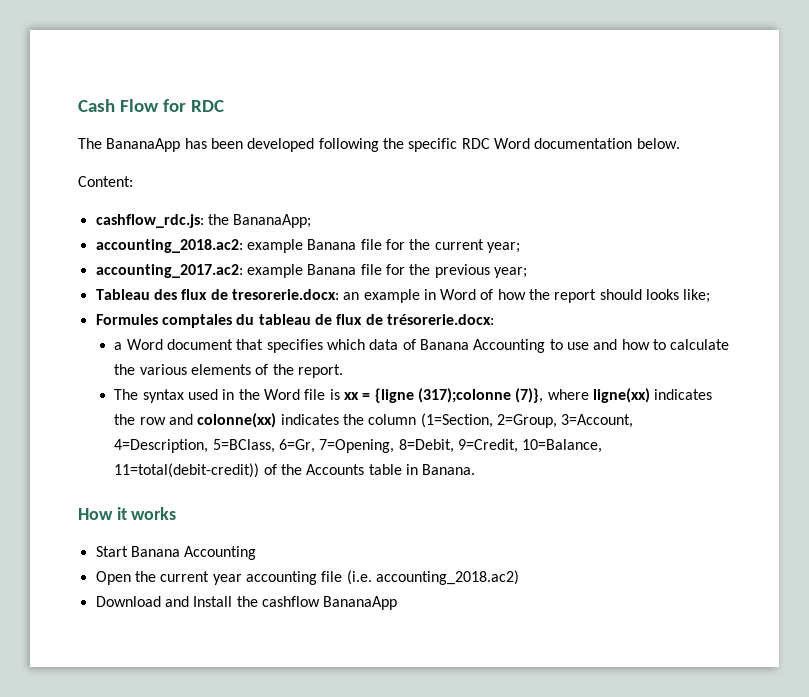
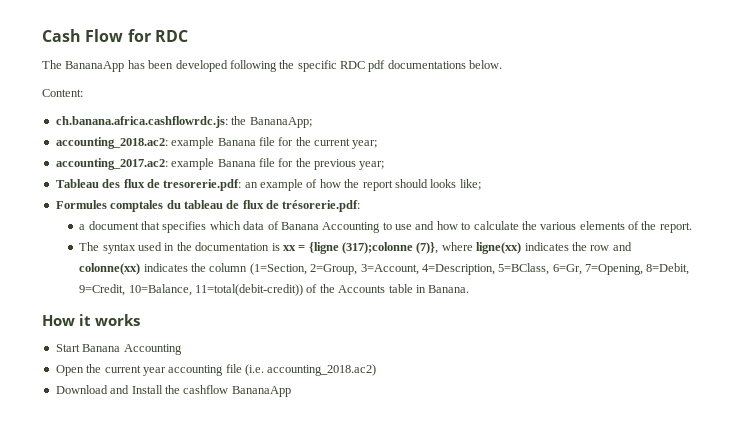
- The BananaApp has been developed following the specific RDC Word documentation below.
+ The BananaApp has been developed following the specific RDC pdf documentations below.
- cashflow_rdc.js: the BananaApp;
+ ch.banana.africa.cashflowrdc.js: the BananaApp;
- Tableau des flux de tresorerie.docx: an example in Word of how the report should looks like;
+ Tableau des flux de tresorerie.pdf: an example of how the report should looks like;
- Formules comptales du tableau de flux de trésorerie.docx:
+ Formules comptales du tableau de flux de trésorerie.pdf:
- a Word document that specifies which data of Banana Accounting to use and how to calculate the various elements of the report.
+ a document that specifies which data of Banana Accounting to use and how to calculate the various elements of the report.
- The syntax used in the Word file is xx = {ligne (317);colonne (7)}, where ligne(xx) indicates the row and colonne(xx) indicates the column (1=Section, 2=Group, 3=Account, 4=Description, 5=BClass, 6=Gr, 7=Opening, 8=Debit, 9=Credit, 10=Balance, 11=total(debit-credit)) of the Accounts table in Banana.
+ The syntax used in the documentation is xx = {ligne (317);colonne (7)}, where ligne(xx) indicates the row and colonne(xx) indicates the column (1=Section, 2=Group, 3=Account, 4=Description, 5=BClass, 6=Gr, 7=Opening, 8=Debit, 9=Credit, 10=Balance, 11=total(debit-credit)) of the Accounts table in Banana.

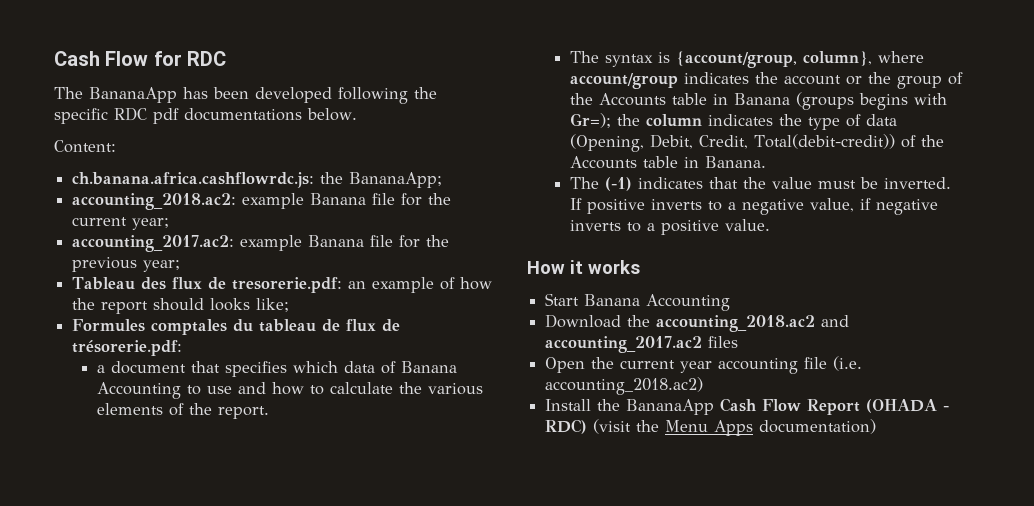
- The syntax used in the documentation is xx = {ligne (317);colonne (7)}, where ligne(xx) indicates the row and colonne(xx) indicates the column (1=Section, 2=Group, 3=Account, 4=Description, 5=BClass, 6=Gr, 7=Opening, 8=Debit, 9=Credit, 10=Balance, 11=total(debit-credit)) of the Accounts table in Banana.
+ The syntax is {account/group, column}, where account/group indicates the account or the group of the Accounts table in Banana (groups begins with Gr=); the column indicates the type of data (Opening, Debit, Credit, Total(debit-credit)) of the Accounts table in Banana.
+ The (-1) indicates that the value must be inverted. If positive inverts to a negative value, if negative inverts to a positive value.
+ Download the accounting_2018.ac2 and accounting_2017.ac2 files
- Download and Install the cashflow BananaApp
+ Install the BananaApp Cash Flow Report (OHADA - RDC) (visit the Menu Apps documentation)

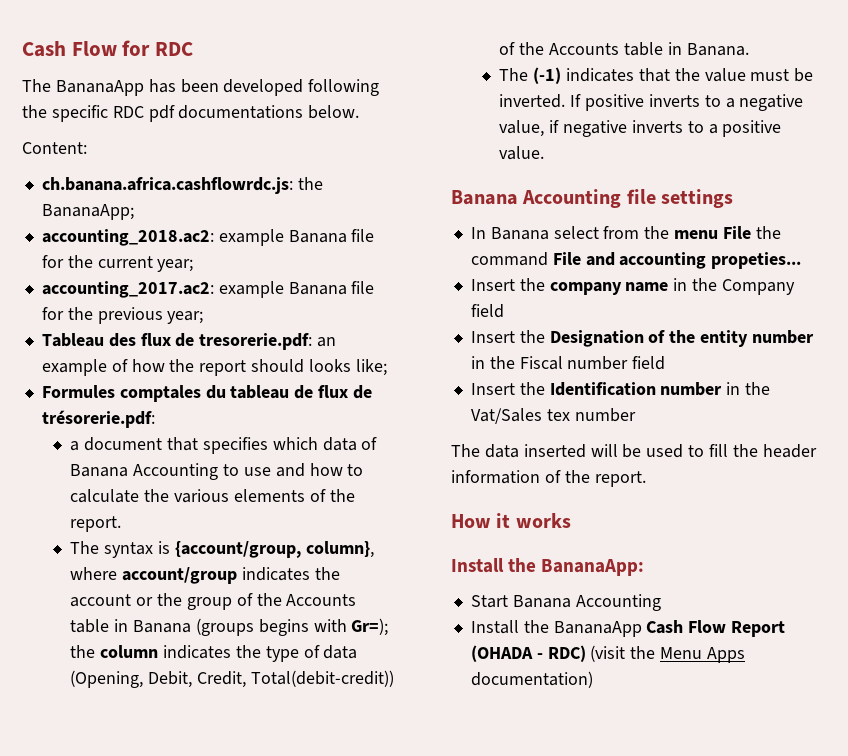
+ Banana Accounting file settings
+ In Banana select from the menu File the command File and accounting propeties...
+ Insert the company name in the Company field
+ Insert the Designation of the entity number in the Fiscal number field
+ Insert the Identification number in the Vat/Sales tex number
+ The data inserted will be used to fill the header information of the report.
+ Install the BananaApp:
- Download the accounting_2018.ac2 and accounting_2017.ac2 files
- Open the current year accounting file (i.e. accounting_2018.ac2)

